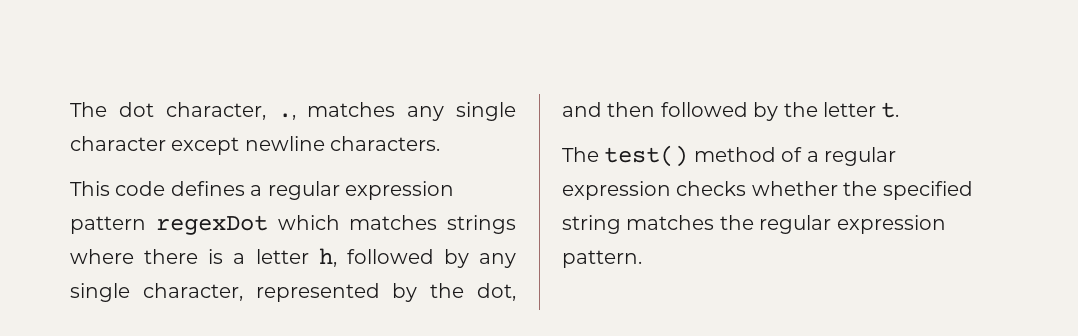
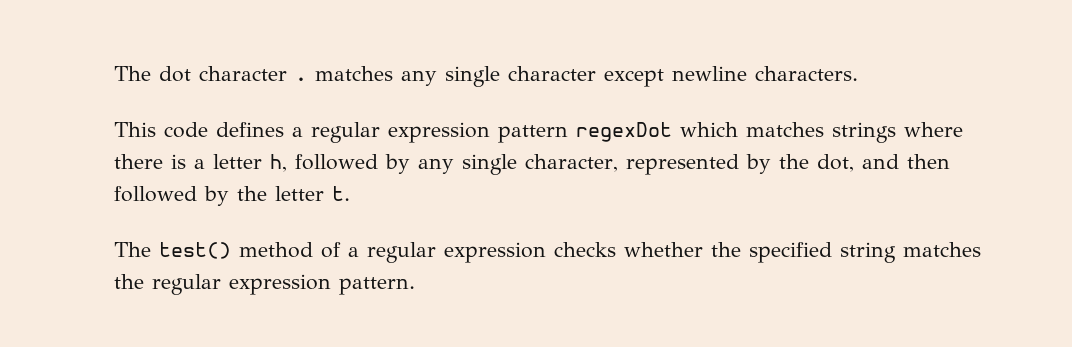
- The dot character, ., matches any single character except newline characters.
+ The dot character . matches any single character except newline characters.

